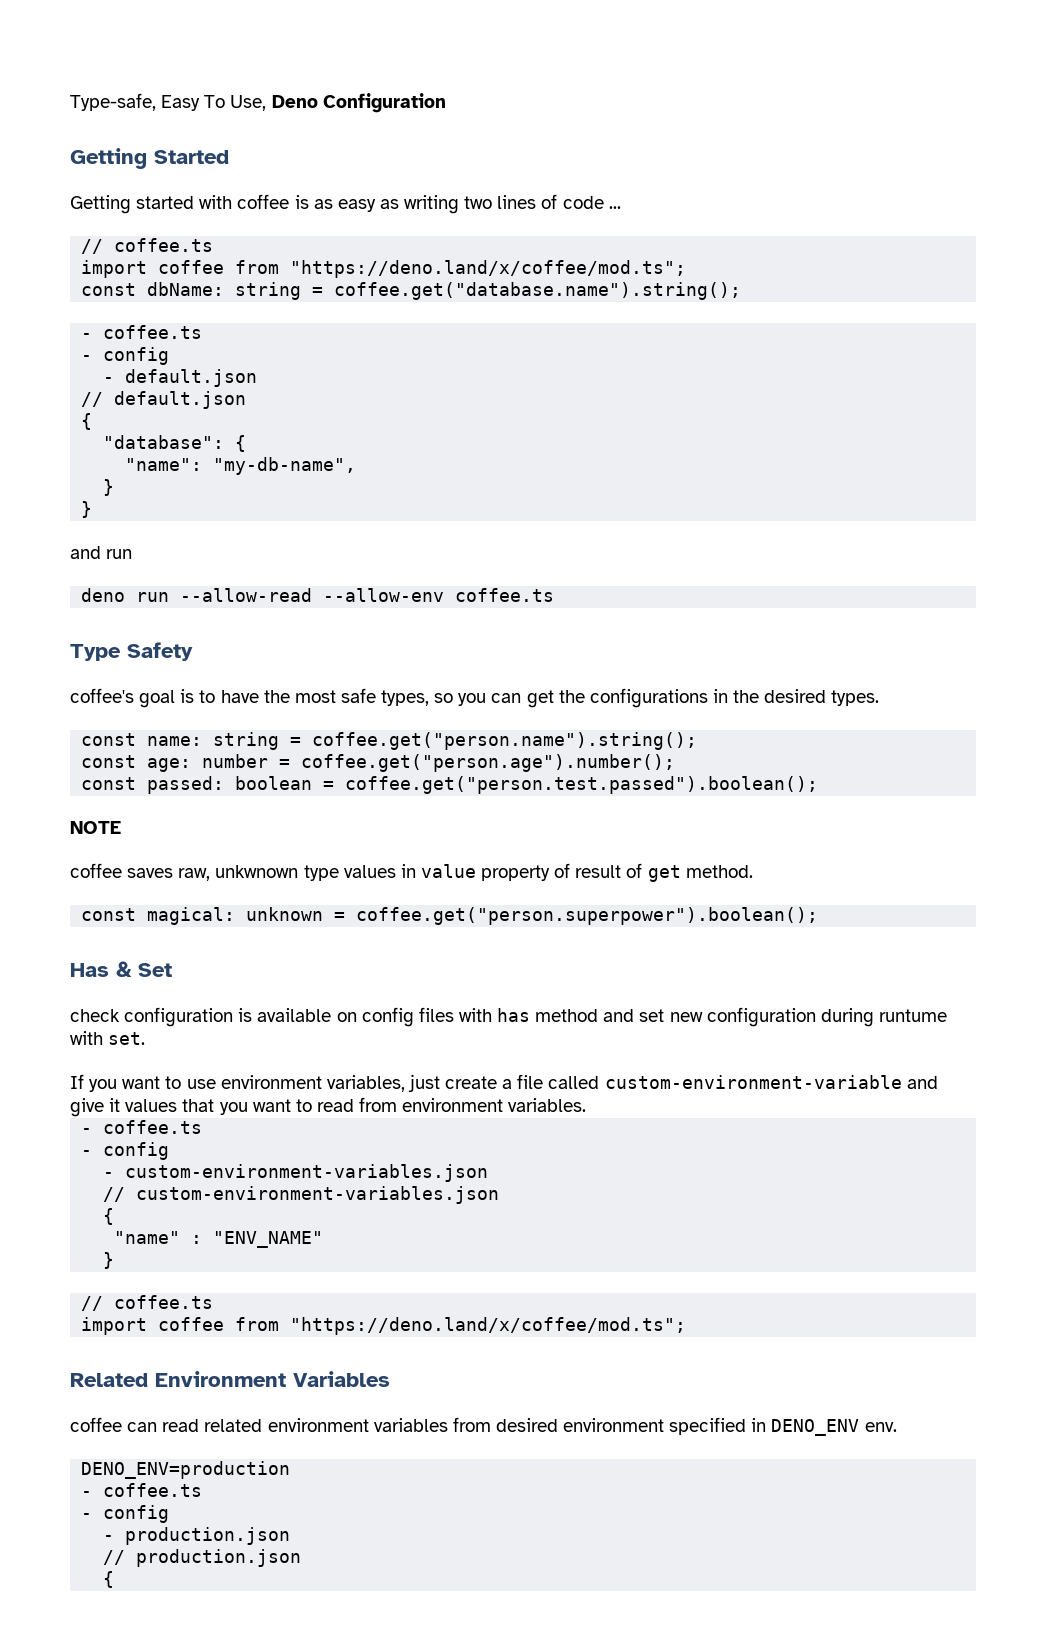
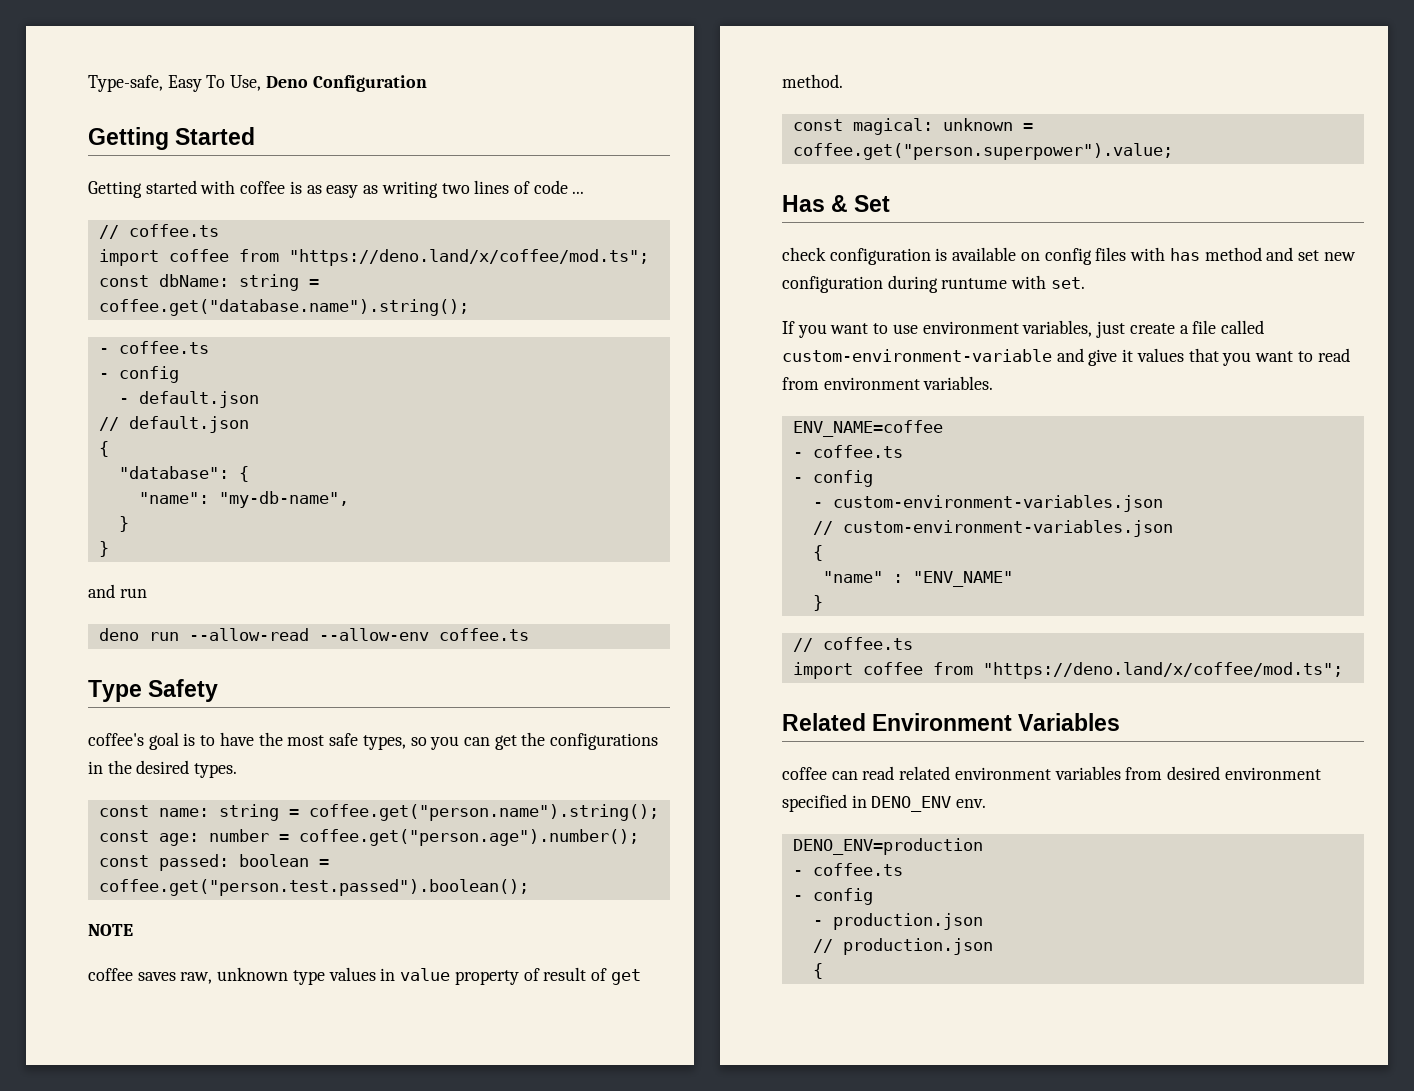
- coffee saves raw, unkwnown type values in value property of result of get method.
+ coffee saves raw, unknown type values in value property of result of get method.
- const magical: unknown = coffee.get("person.superpower").boolean();
+ const magical: unknown = coffee.get("person.superpower").value;
+ ENV_NAME=coffee

